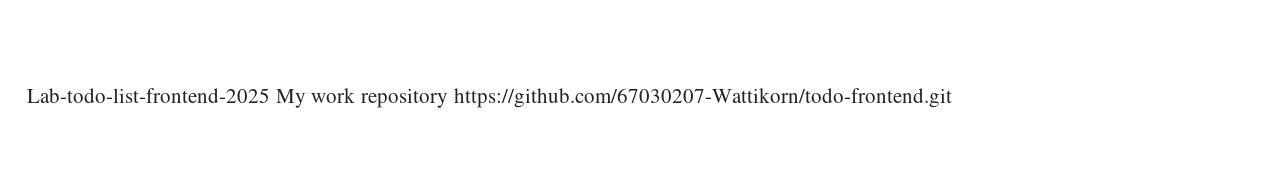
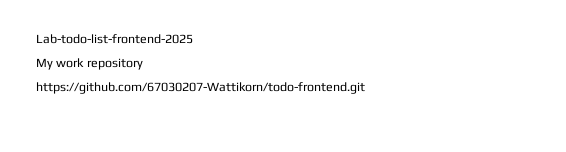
- Lab-todo-list-frontend-2025 My work repository https://github.com/67030207-Wattikorn/todo-frontend.git
+ Lab-todo-list-frontend-2025
+ My work repository
+ https://github.com/67030207-Wattikorn/todo-frontend.git

